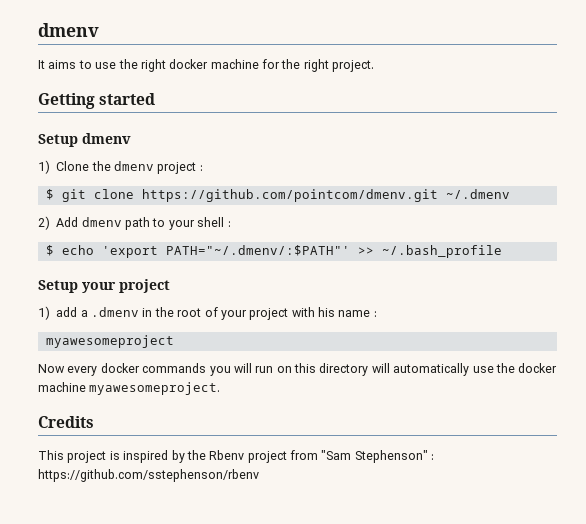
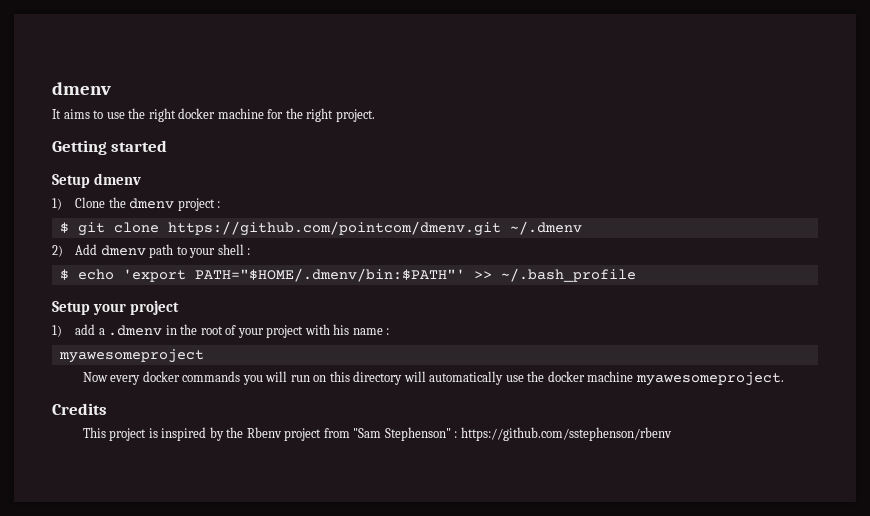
- $ echo 'export PATH="~/.dmenv/:$PATH"' >> ~/.bash_profile
+ $ echo 'export PATH="$HOME/.dmenv/bin:$PATH"' >> ~/.bash_profile

